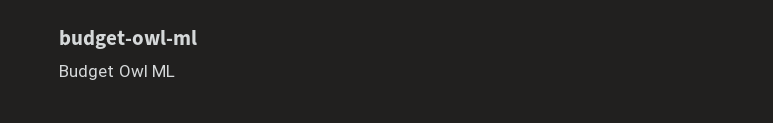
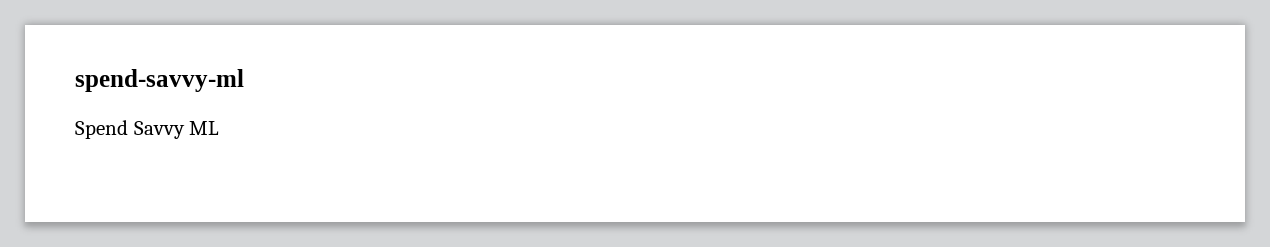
- budget-owl-ml
- Budget Owl ML
+ spend-savvy-ml
+ Spend Savvy ML

